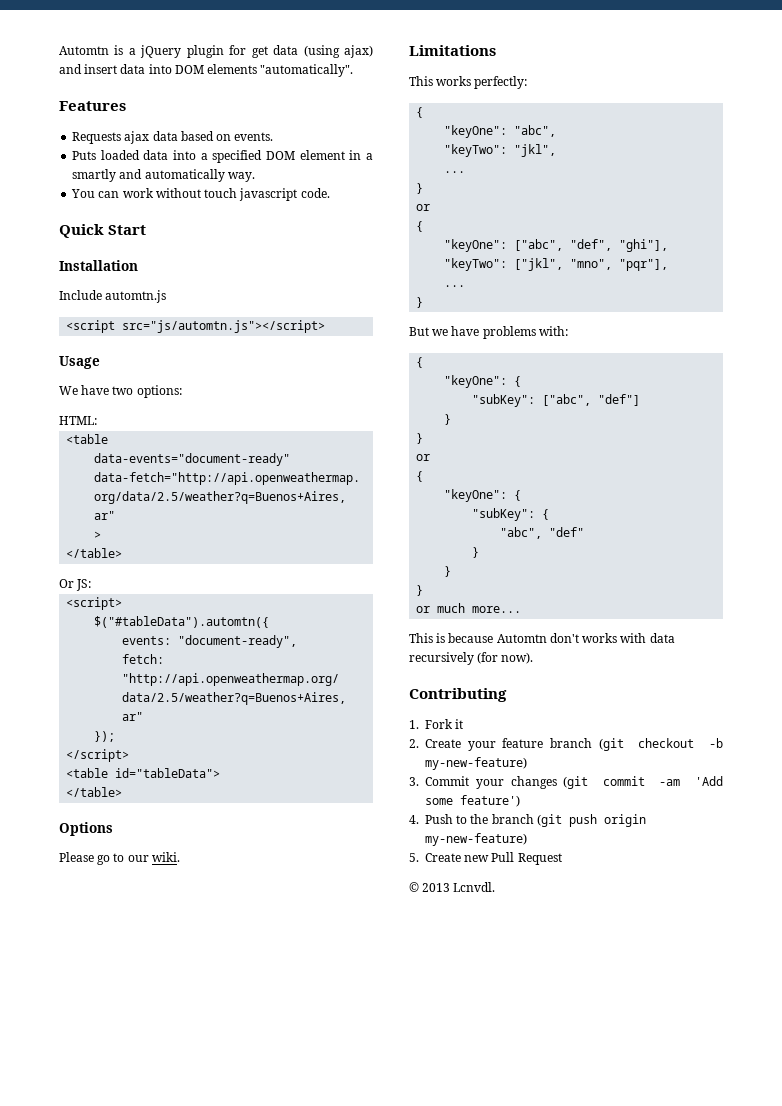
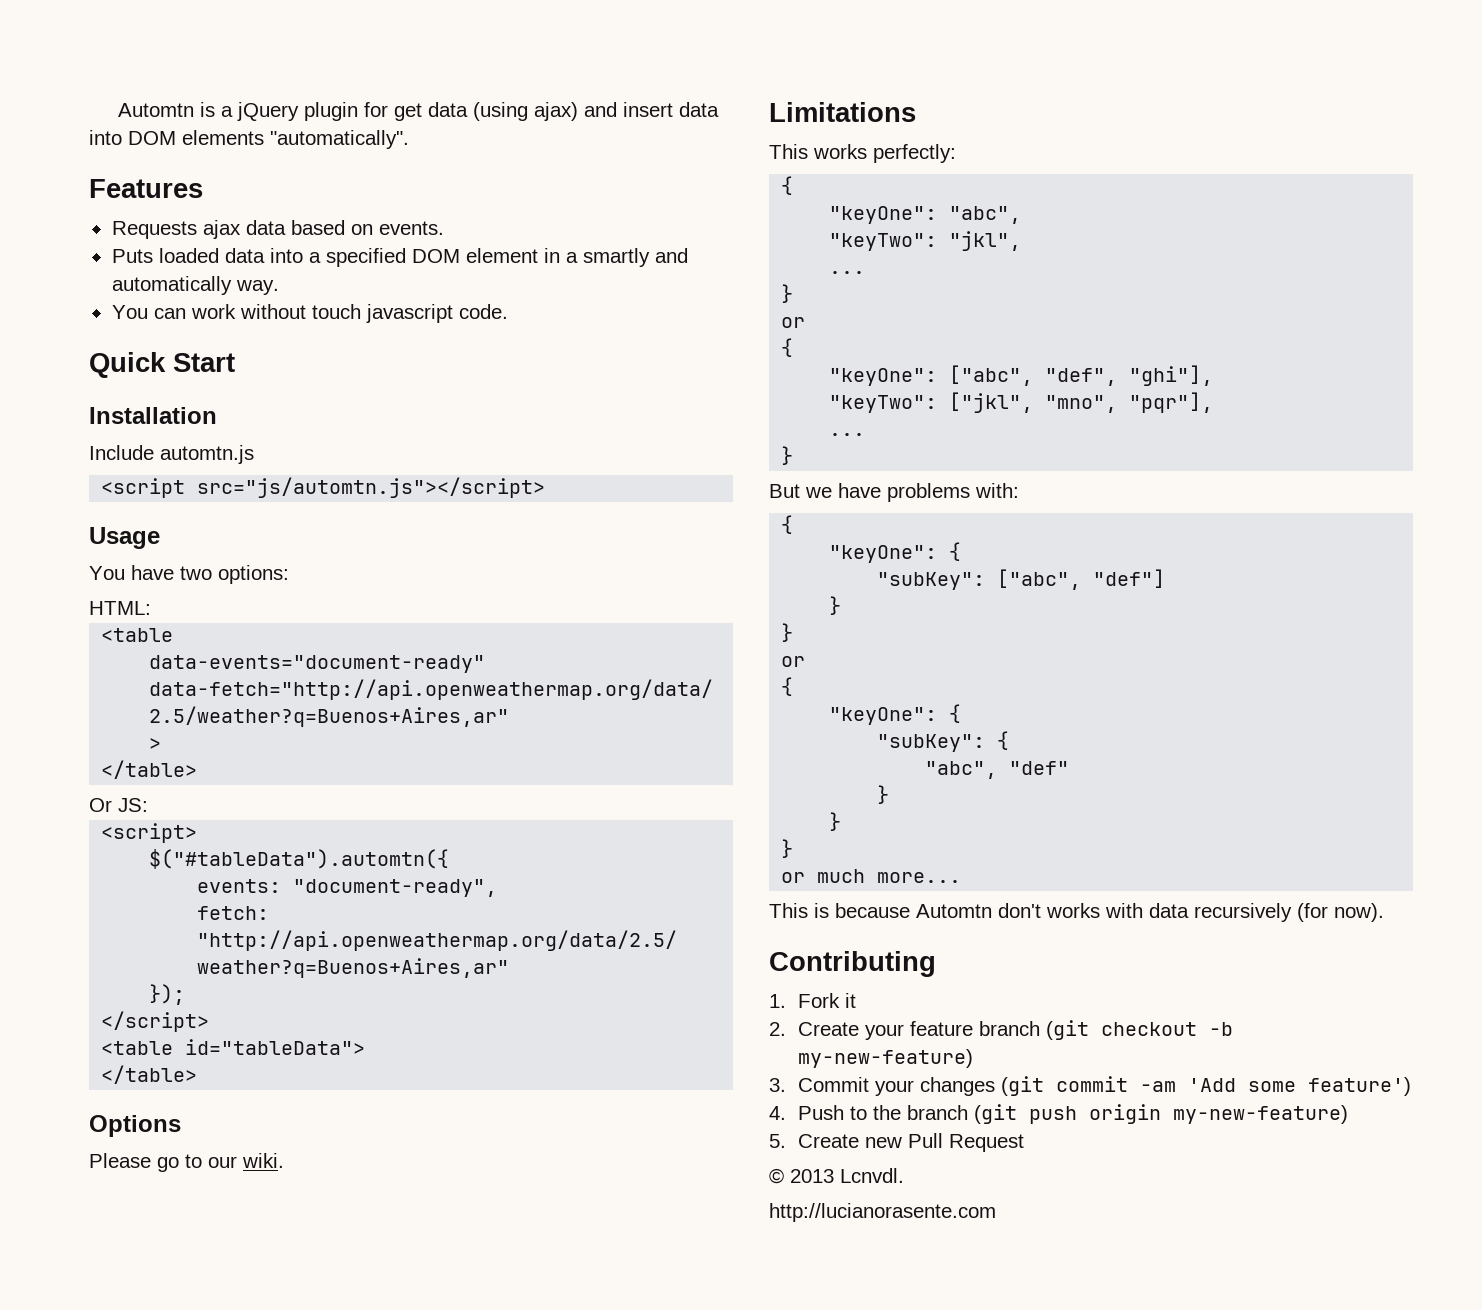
- We have two options:
+ You have two options:
+ http://lucianorasente.com

